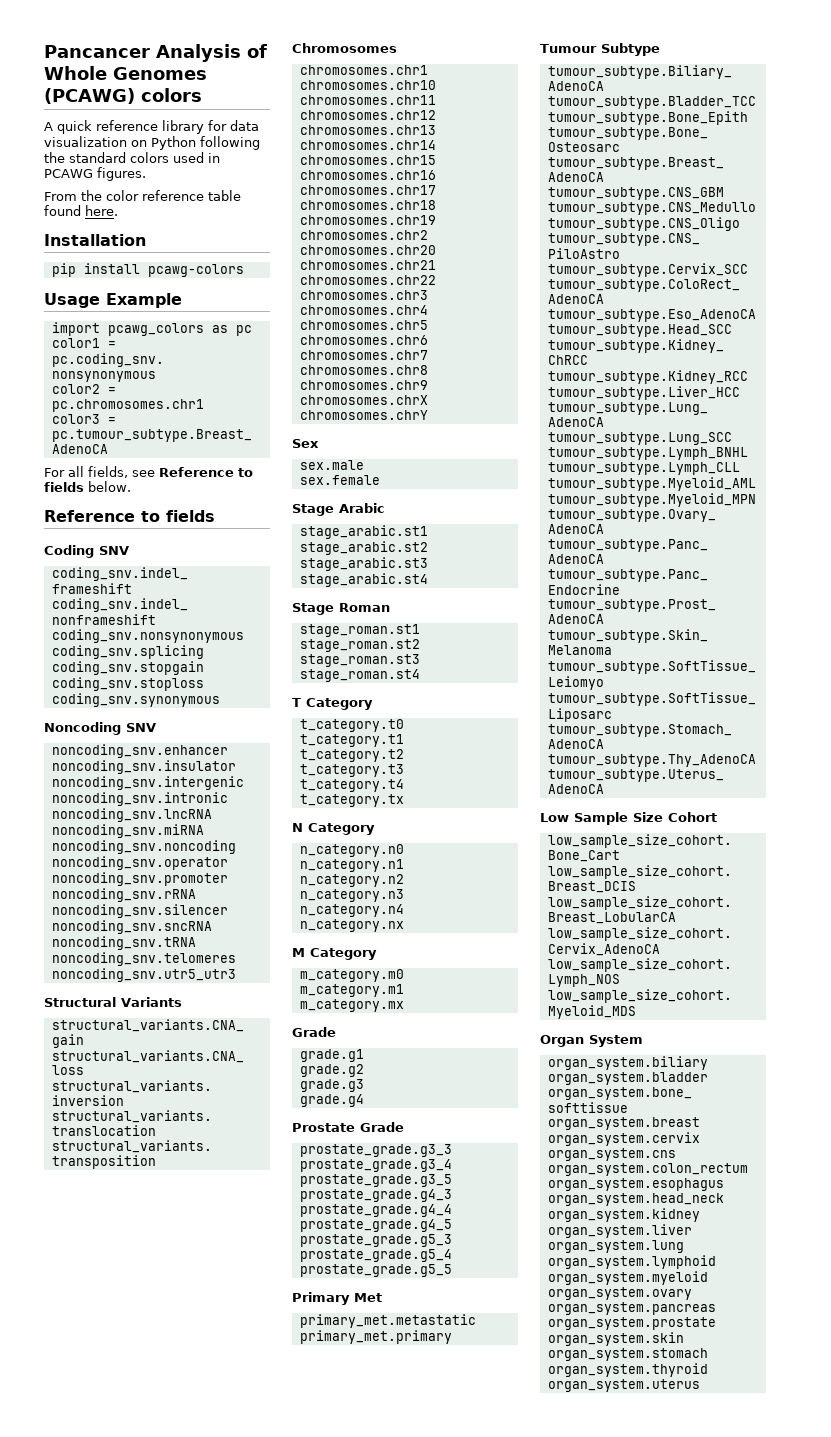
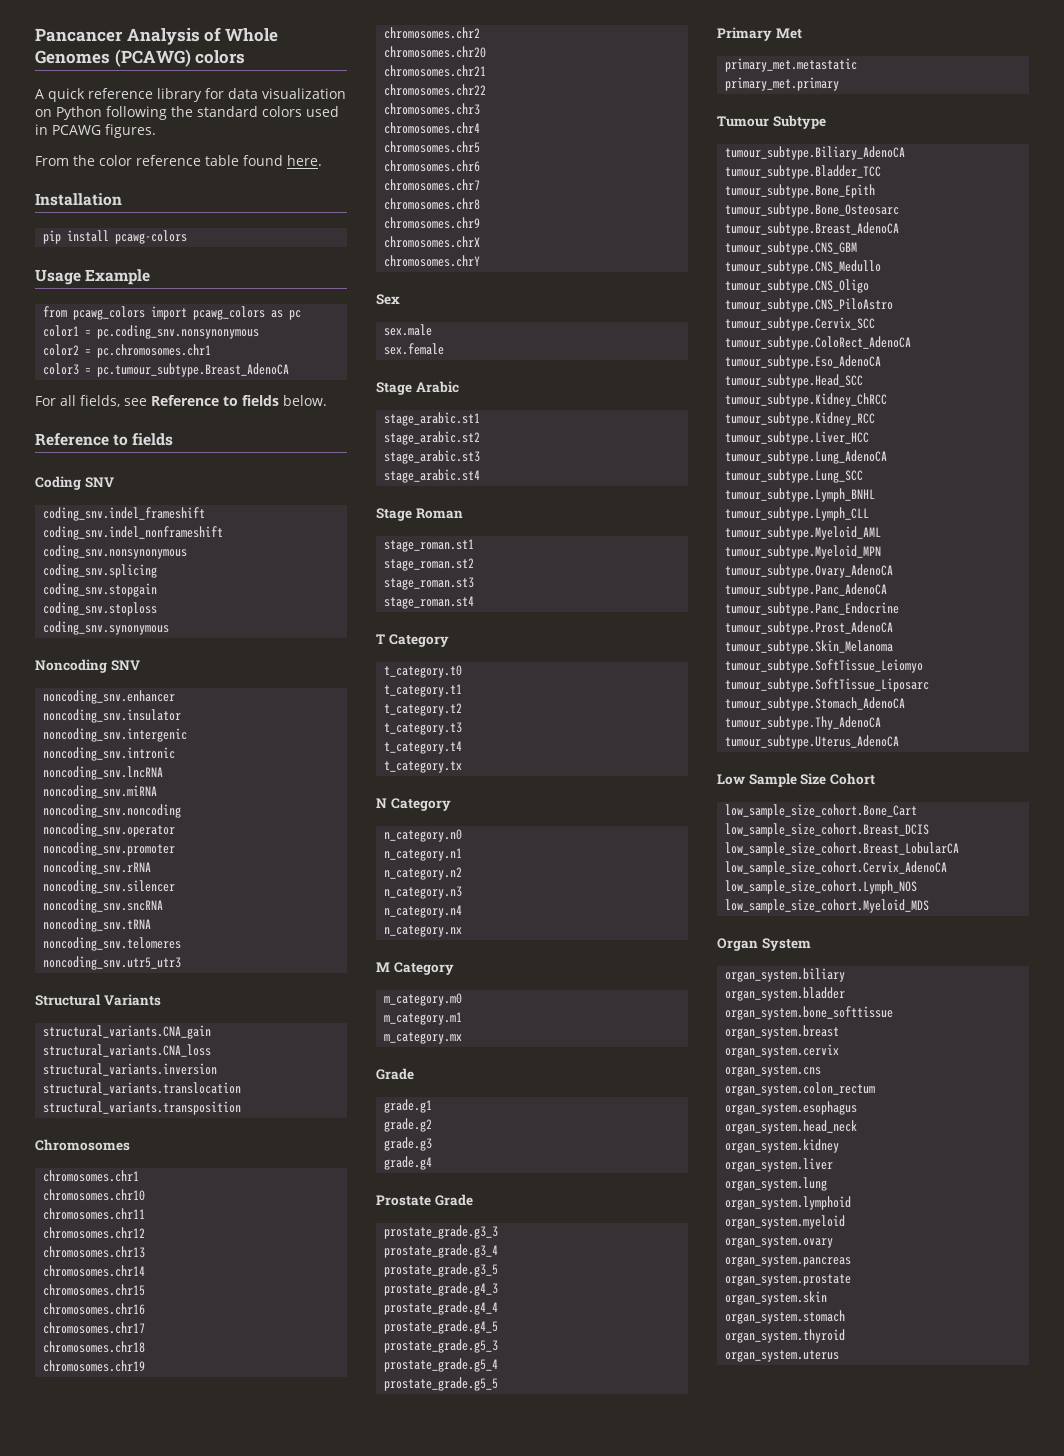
- import pcawg_colors as pc
+ from pcawg_colors import pcawg_colors as pc

